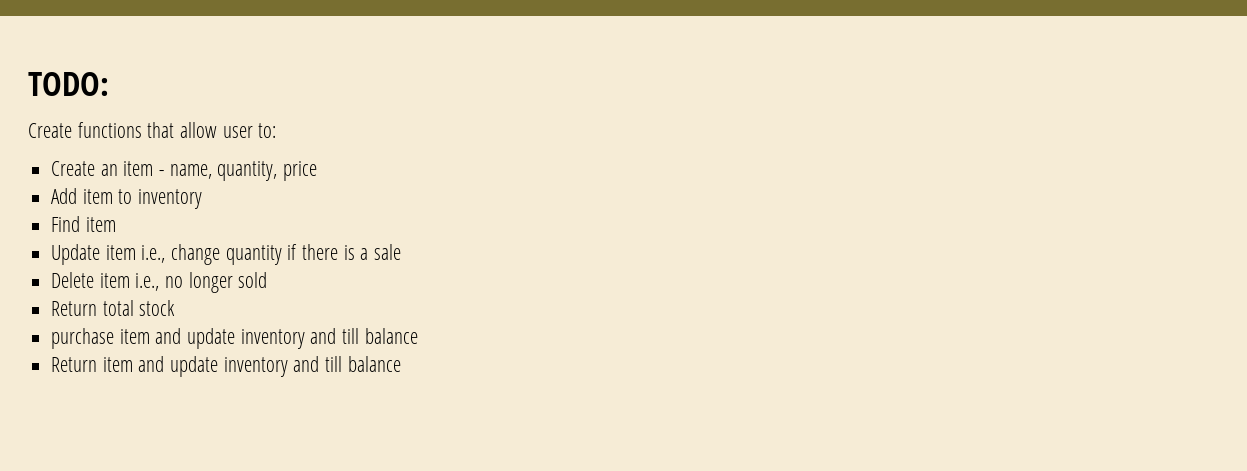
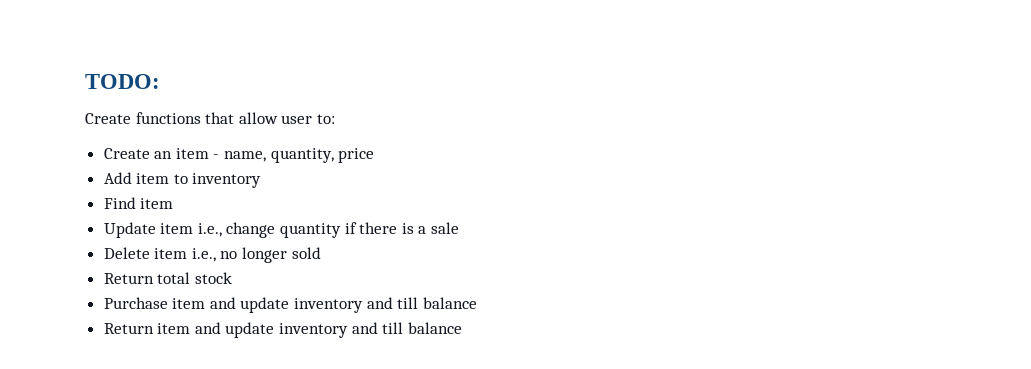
- purchase item and update inventory and till balance
+ Purchase item and update inventory and till balance

